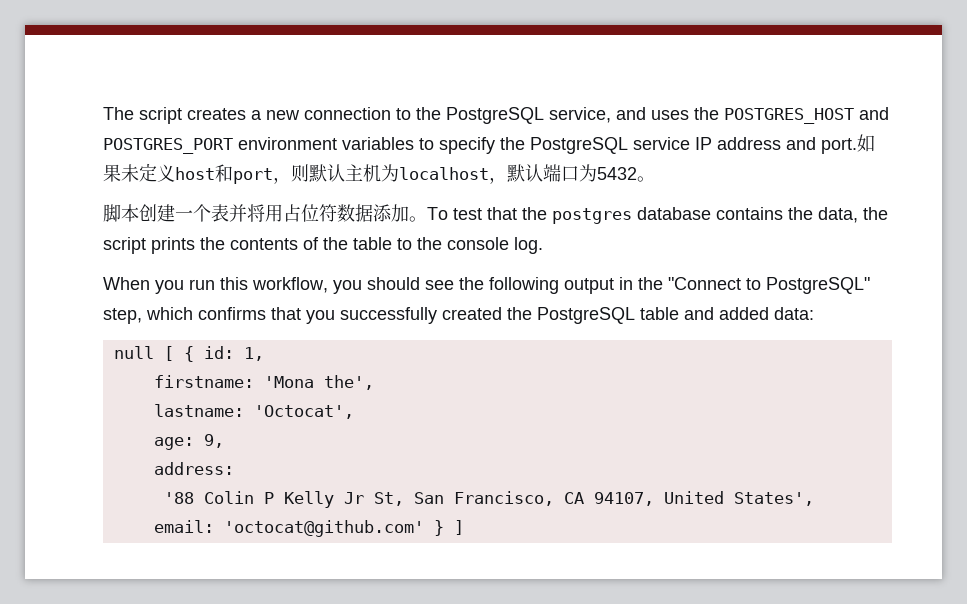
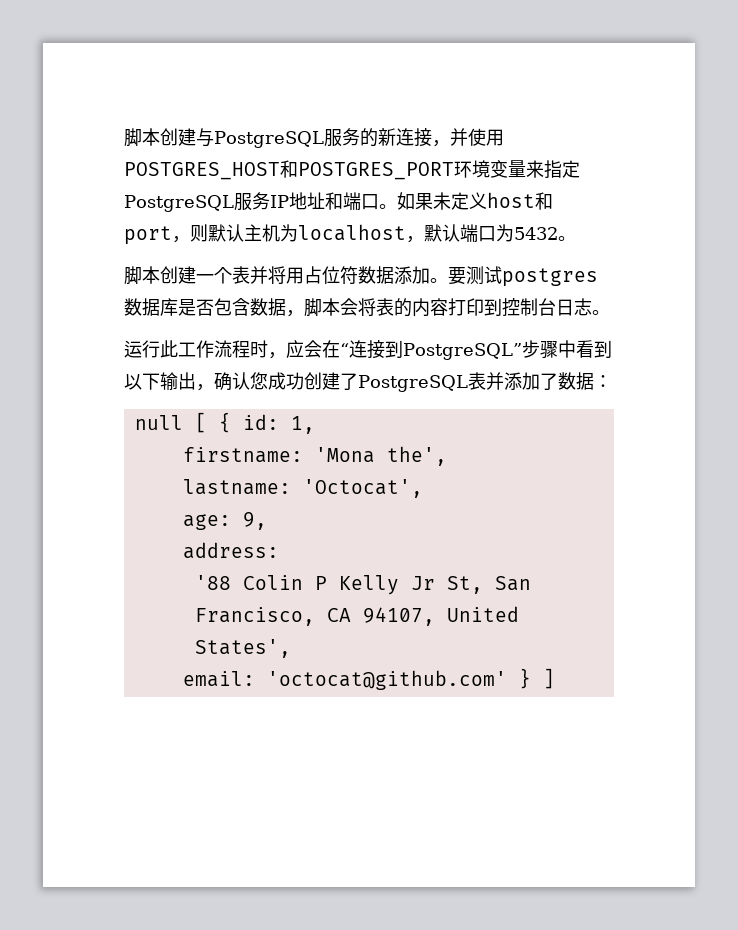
- The script creates a new connection to the PostgreSQL service, and uses the POSTGRES_HOST and POSTGRES_PORT environment variables to specify the PostgreSQL service IP address and port.
+ 脚本创建与PostgreSQL服务的新连接，并使用POSTGRES_HOST和POSTGRES_PORT环境变量来指定PostgreSQL服务IP地址和端口。
- To test that the postgres database contains the data, the script prints the contents of the table to the console log.
- When you run this workflow, you should see the following output in the "Connect to PostgreSQL" step, which confirms that you successfully created the PostgreSQL table and added data:
+ 要测试postgres数据库是否包含数据，脚本会将表的内容打印到控制台日志。
+ 运行此工作流程时，应会在“连接到PostgreSQL”步骤中看到以下输出，确认您成功创建了PostgreSQL表并添加了数据：

